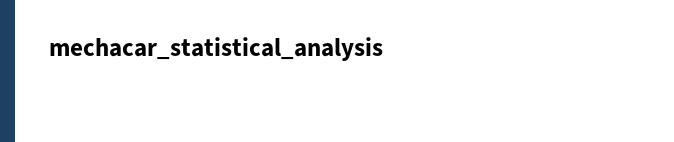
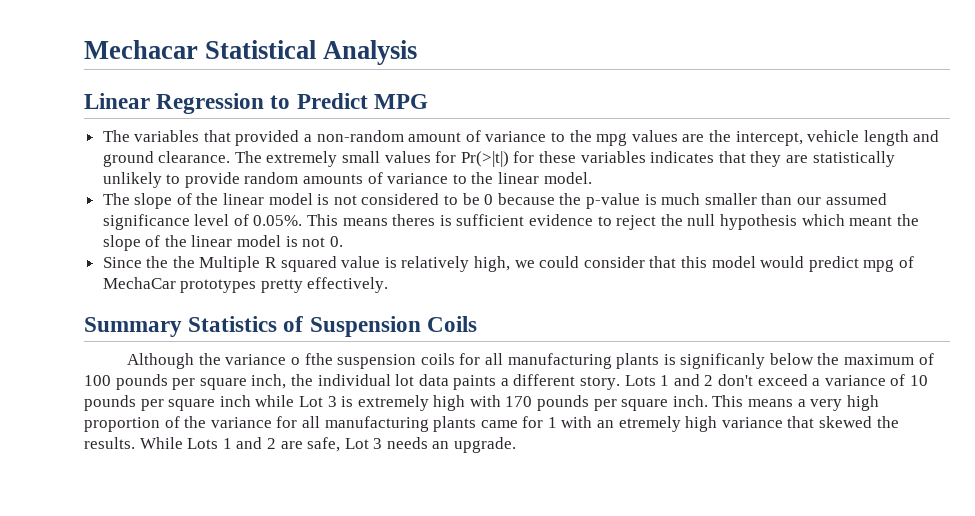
- mechacar_statistical_analysis
+ Mechacar Statistical Analysis
+ Linear Regression to Predict MPG
+ The variables that provided a non-random amount of variance to the mpg values are the intercept, vehicle length and ground clearance. The extremely small values for Pr(>|t|) for these variables indicates that they are statistically unlikely to provide random amounts of variance to the linear model.
+ The slope of the linear model is not considered to be 0 because the p-value is much smaller than our assumed significance level of 0.05%. This means theres is sufficient evidence to reject the null hypothesis which meant the slope of the linear model is not 0.
+ Since the the Multiple R squared value is relatively high, we could consider that this model would predict mpg of MechaCar prototypes pretty effectively.
+ Summary Statistics of Suspension Coils
+ Although the variance o fthe suspension coils for all manufacturing plants is significanly below the maximum of 100 pounds per square inch, the individual lot data paints a different story. Lots 1 and 2 don't exceed a variance of 10 pounds per square inch while Lot 3 is extremely high with 170 pounds per square inch. This means a very high proportion of the variance for all manufacturing plants came for 1 with an etremely high variance that skewed the results. While Lots 1 and 2 are safe, Lot 3 needs an upgrade.

